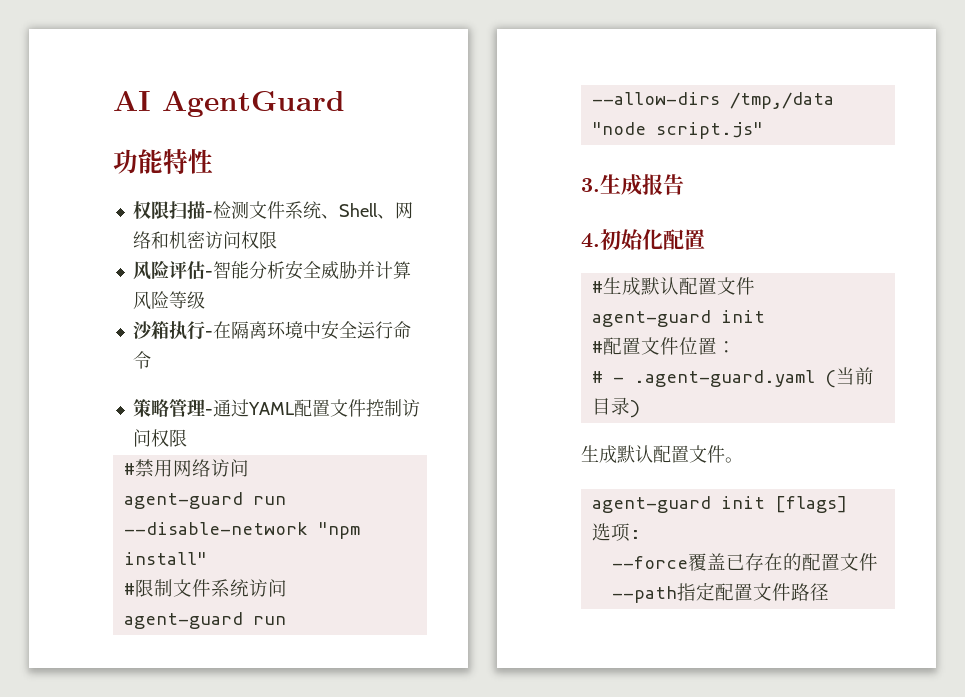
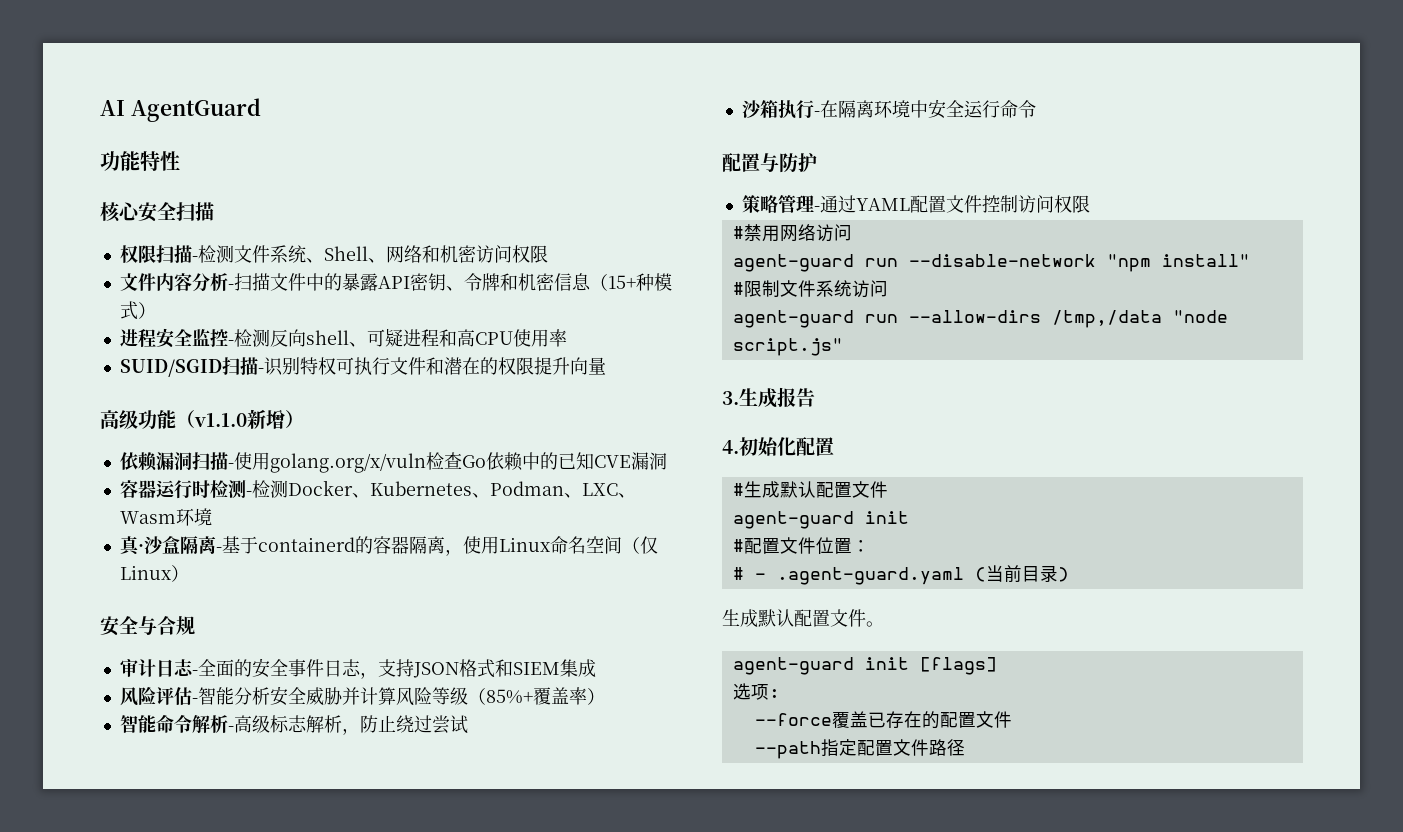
+ 核心安全扫描
+ 文件内容分析-扫描文件中的暴露API密钥、令牌和机密信息（15+种模式）
+ 进程安全监控-检测反向shell、可疑进程和高CPU使用率
+ SUID/SGID扫描-识别特权可执行文件和潜在的权限提升向量
+ 高级功能（v1.1.0新增）
+ 依赖漏洞扫描-使用golang.org/x/vuln检查Go依赖中的已知CVE漏洞
+ 容器运行时检测-检测Docker、Kubernetes、Podman、LXC、Wasm环境
+ 真·沙盒隔离-基于containerd的容器隔离，使用Linux命名空间（仅Linux）
+ 安全与合规
+ 审计日志-全面的安全事件日志，支持JSON格式和SIEM集成
- 风险评估-智能分析安全威胁并计算风险等级
+ 风险评估-智能分析安全威胁并计算风险等级（85%+覆盖率）
+ 智能命令解析-高级标志解析，防止绕过尝试
+ 配置与防护

